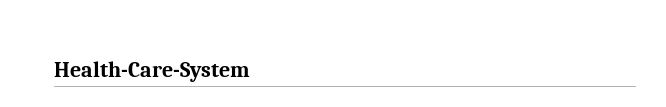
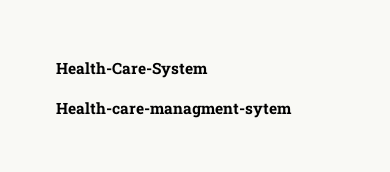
+ Health-care-managment-sytem

